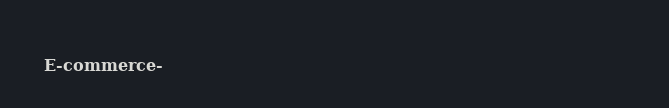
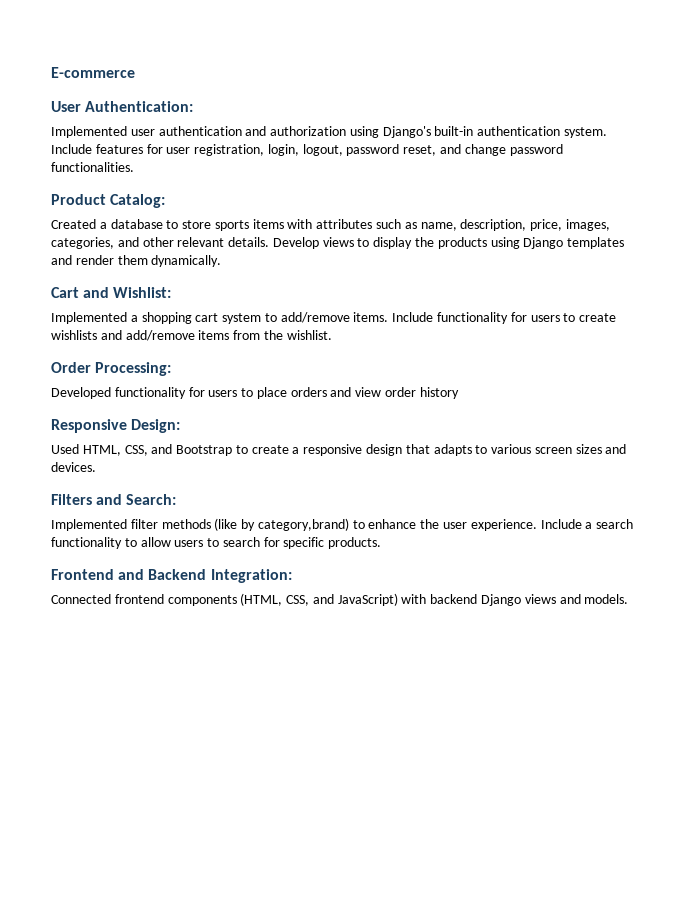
- E-commerce-
+ E-commerce
+ User Authentication:
+ Implemented user authentication and authorization using Django's built-in authentication system. Include features for user registration, login, logout, password reset, and change password functionalities.
+ Product Catalog:
+ Created a database to store sports items with attributes such as name, description, price, images, categories, and other relevant details. Develop views to display the products using Django templates and render them dynamically.
+ Cart and Wishlist:
+ Implemented a shopping cart system to add/remove items. Include functionality for users to create wishlists and add/remove items from the wishlist.
+ Order Processing:
+ Developed functionality for users to place orders and view order history
+ Responsive Design:
+ Used HTML, CSS, and Bootstrap to create a responsive design that adapts to various screen sizes and devices.
+ Filters and Search:
+ Implemented filter methods (like by category,brand) to enhance the user experience. Include a search functionality to allow users to search for specific products.
+ Frontend and Backend Integration:
+ Connected frontend components (HTML, CSS, and JavaScript) with backend Django views and models.

